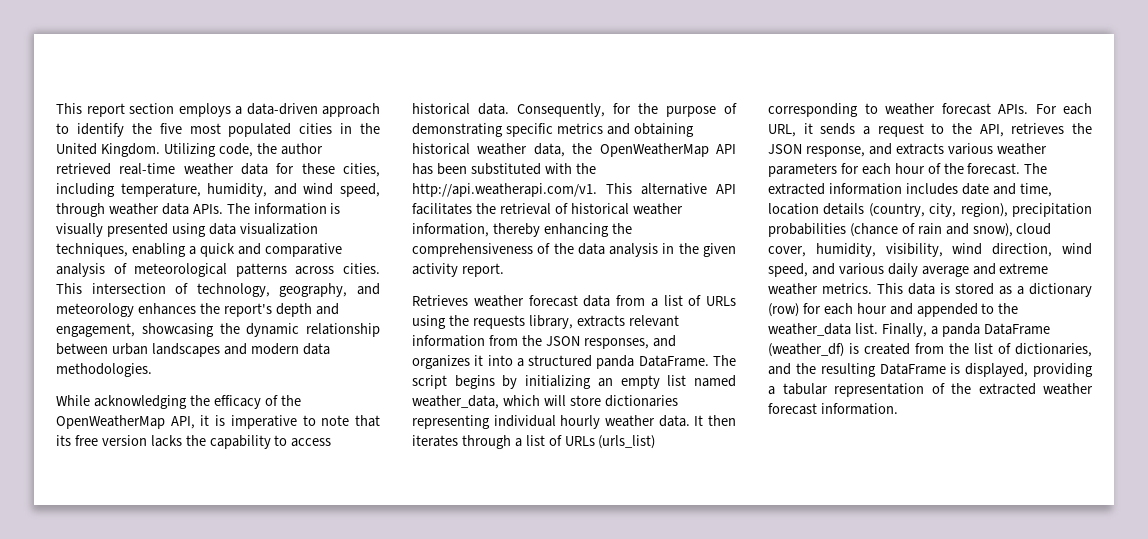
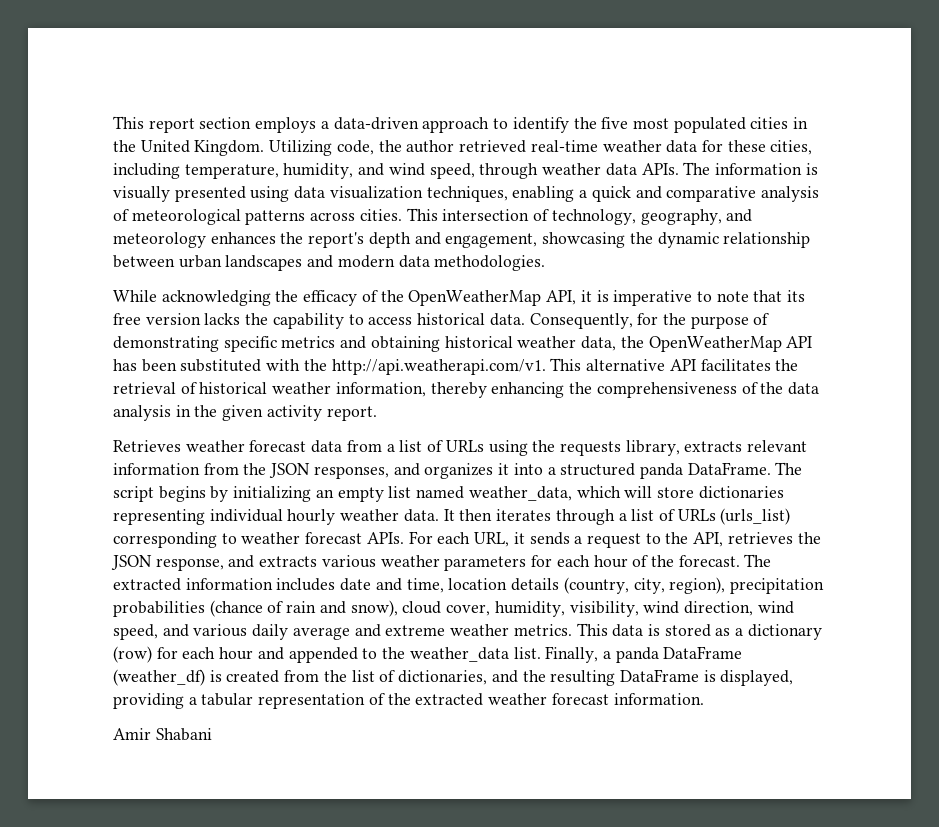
+ Amir Shabani

